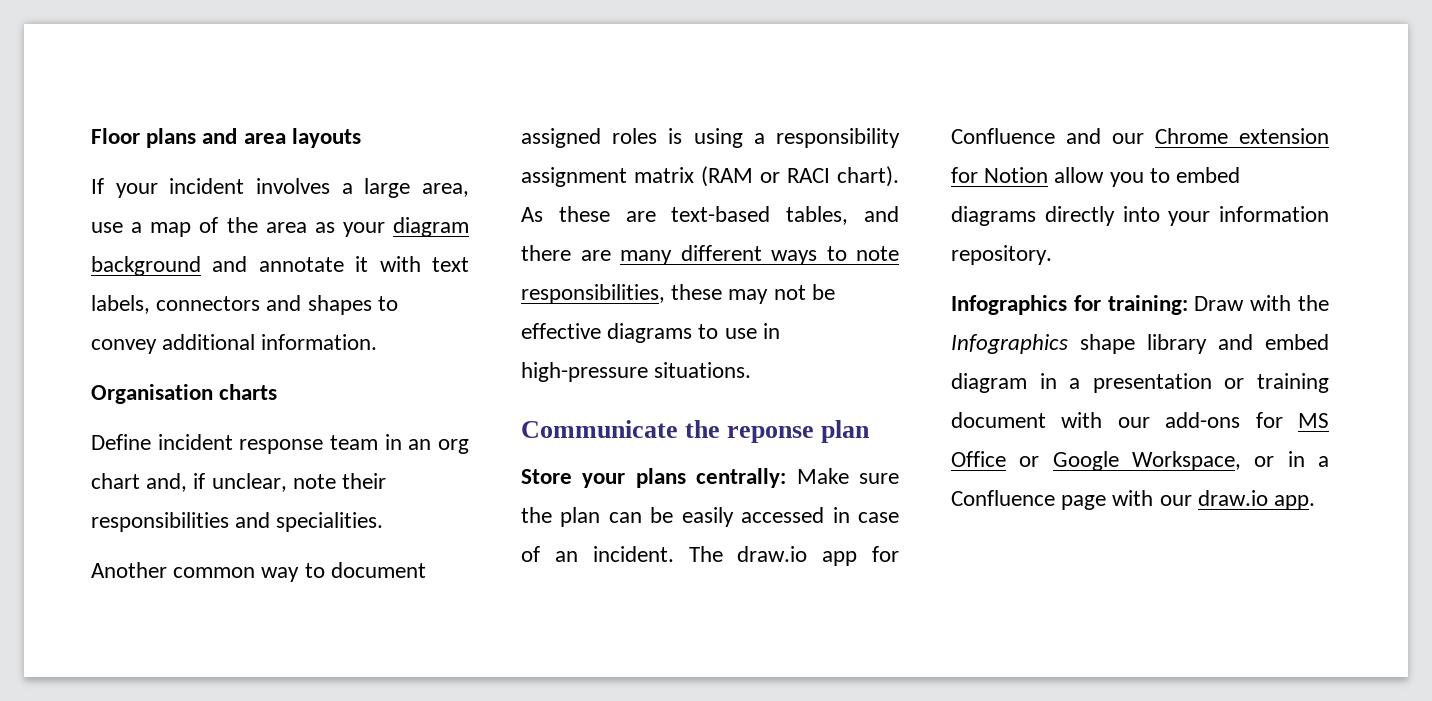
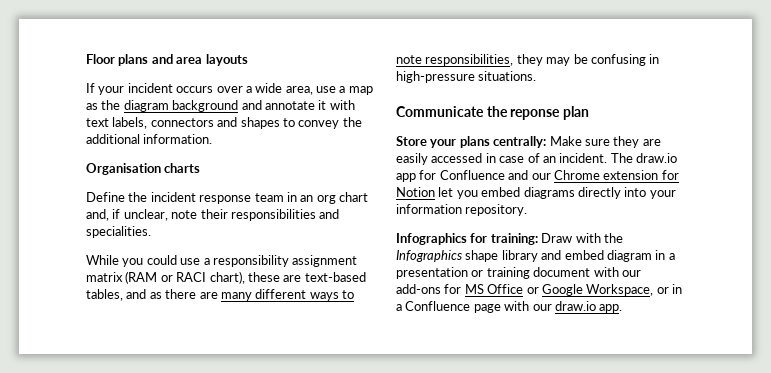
- If your incident involves a large area, use a map of the area as your diagram background and annotate it with text labels, connectors and shapes to convey additional information.
+ If your incident occurs over a wide area, use a map as the diagram background and annotate it with text labels, connectors and shapes to convey the additional information.
- Define incident response team in an org chart and, if unclear, note their responsibilities and specialities.
+ Define the incident response team in an org chart and, if unclear, note their responsibilities and specialities.
- Another common way to document assigned roles is using a responsibility assignment matrix (RAM or RACI chart). As these are text-based tables, and there are many different ways to note responsibilities, these may not be effective diagrams to use in high-pressure situations.
+ While you could use a responsibility assignment matrix (RAM or RACI chart), these are text-based tables, and as there are many different ways to note responsibilities, they may be confusing in high-pressure situations.
- Store your plans centrally: Make sure the plan can be easily accessed in case of an incident.
+ Store your plans centrally: Make sure they are easily accessed in case of an incident.
- The draw.io app for Confluence and our Chrome extension for Notion allow you to embed diagrams directly into your information repository.
+ The draw.io app for Confluence and our Chrome extension for Notion let you embed diagrams directly into your information repository.

